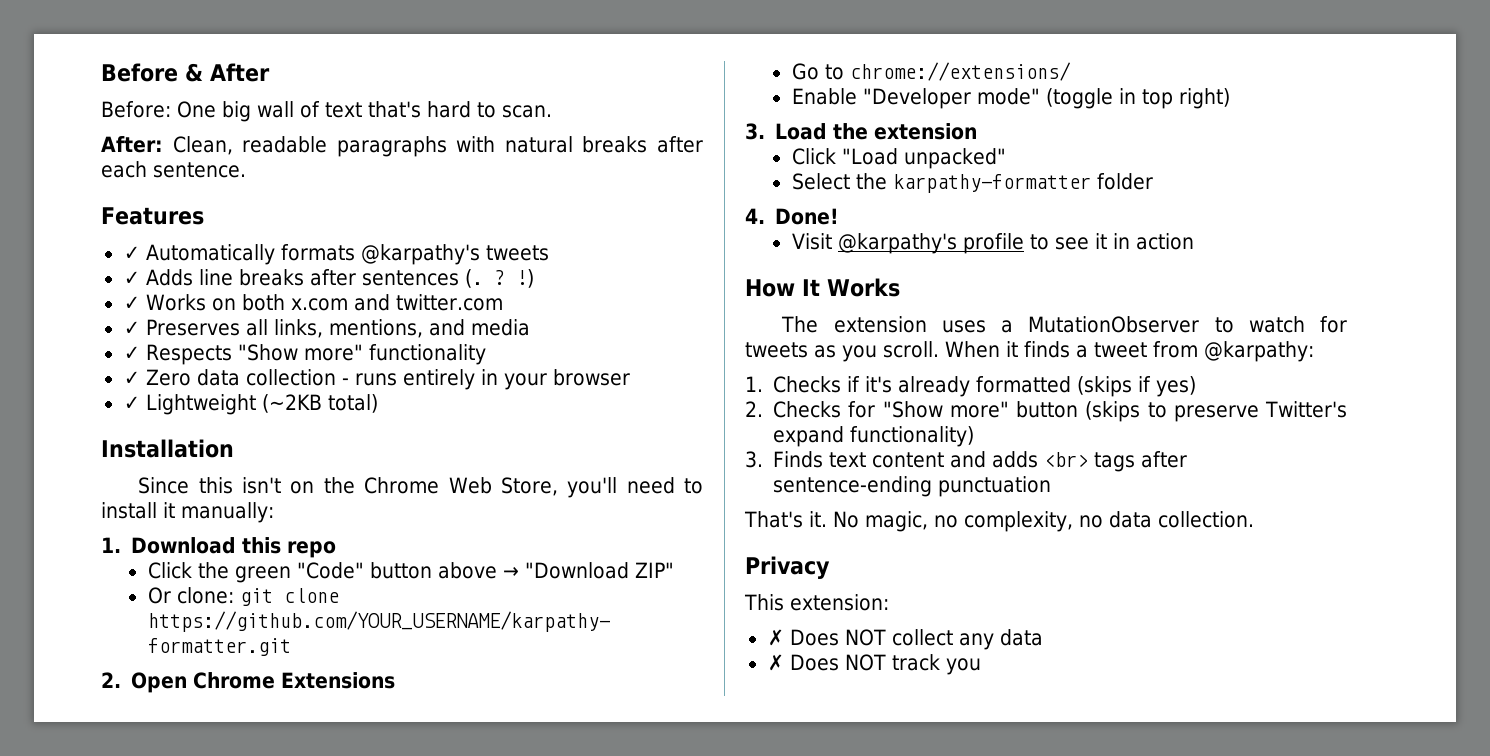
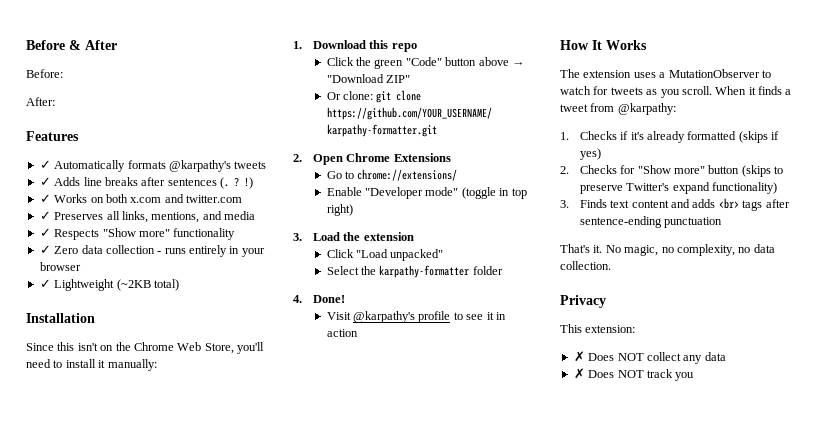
- Before: One big wall of text that's hard to scan.
- After: Clean, readable paragraphs with natural breaks after each sentence.
+ Before:
+ After:

